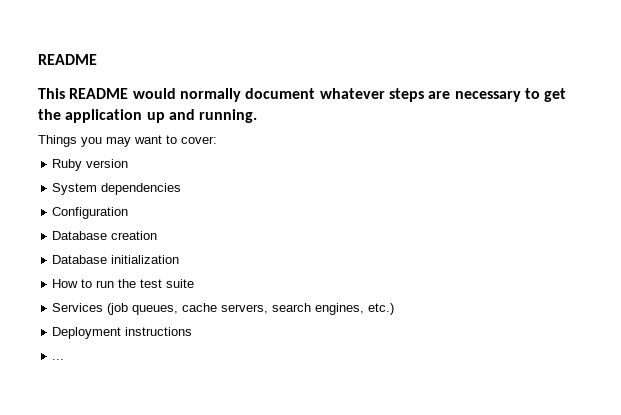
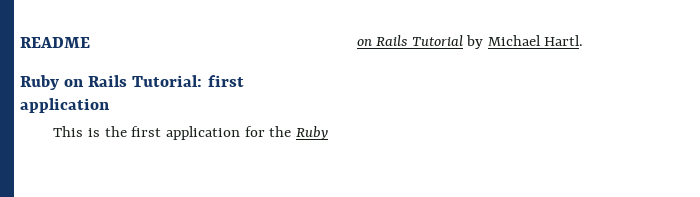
- This README would normally document whatever steps are necessary to get the application up and running.
- Things you may want to cover:
- Ruby version
- System dependencies
- Configuration
- Database creation
- Database initialization
- How to run the test suite
- Services (job queues, cache servers, search engines, etc.)
- Deployment instructions
- ...
+ Ruby on Rails Tutorial: first application
+ This is the first application for the Ruby on Rails Tutorial by Michael Hartl.

